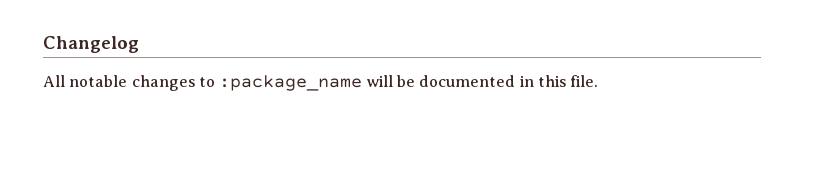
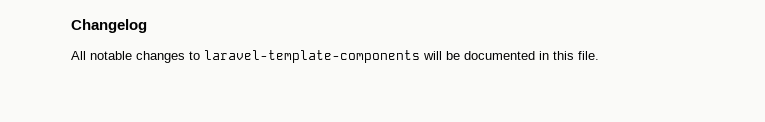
- All notable changes to :package_name will be documented in this file.
+ All notable changes to laravel-template-components will be documented in this file.

